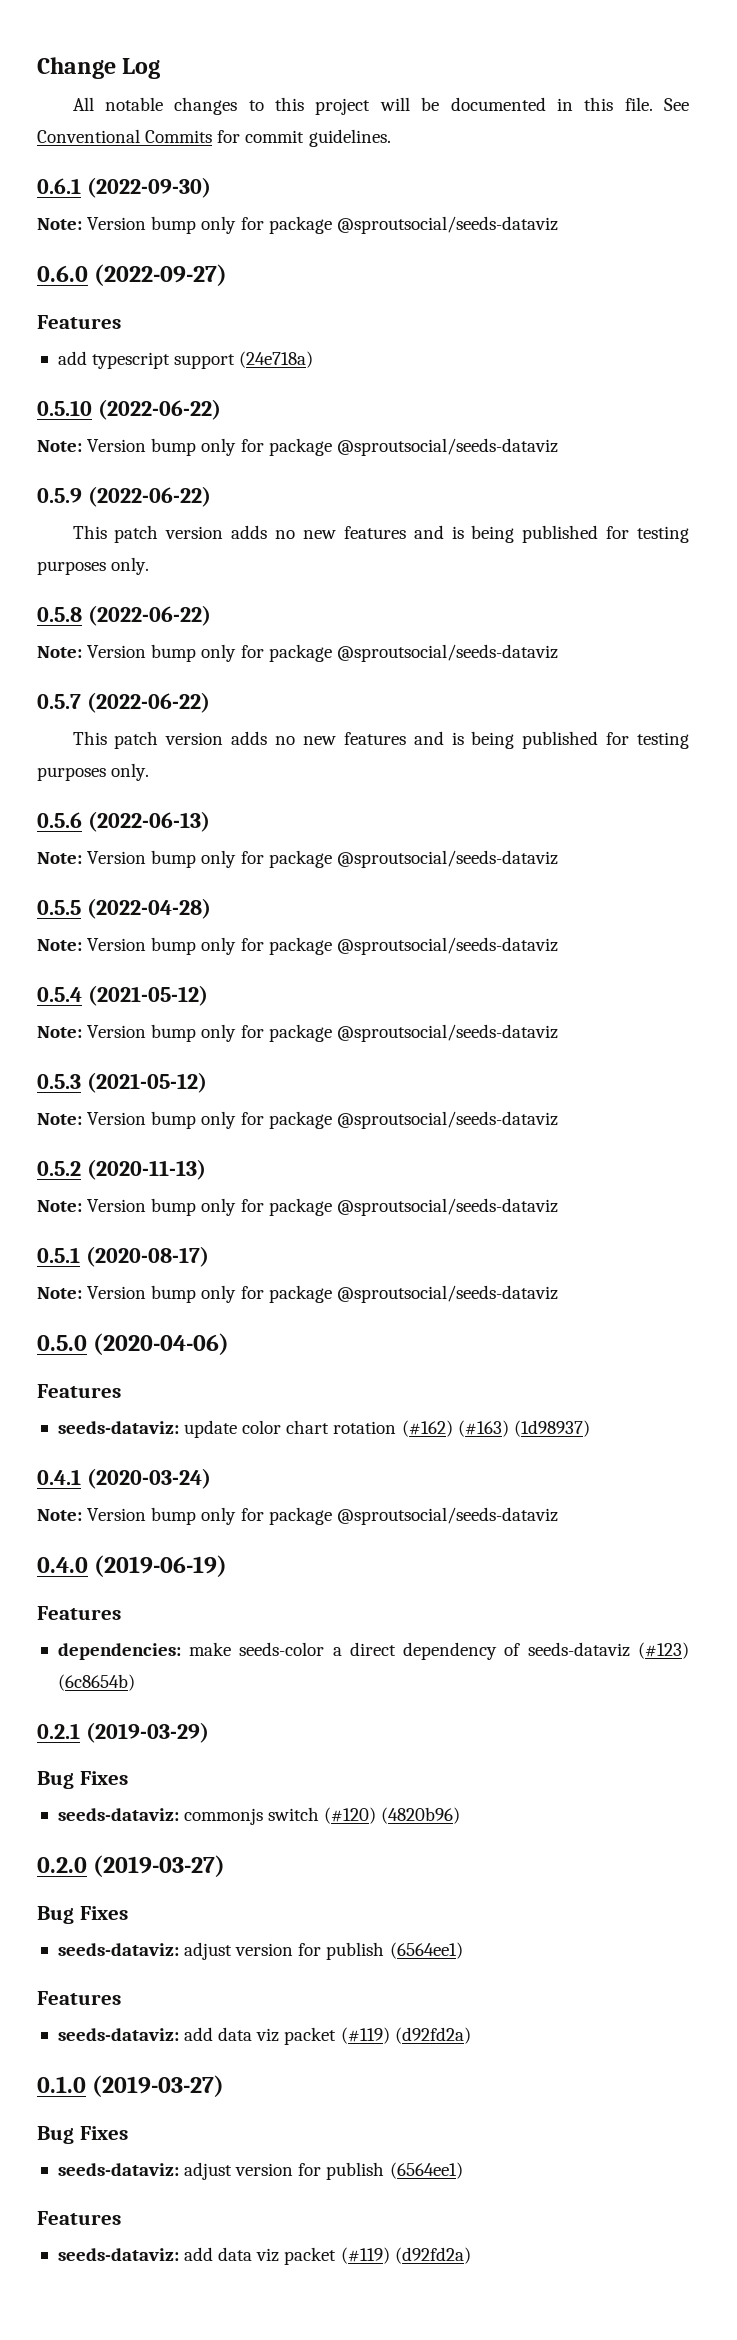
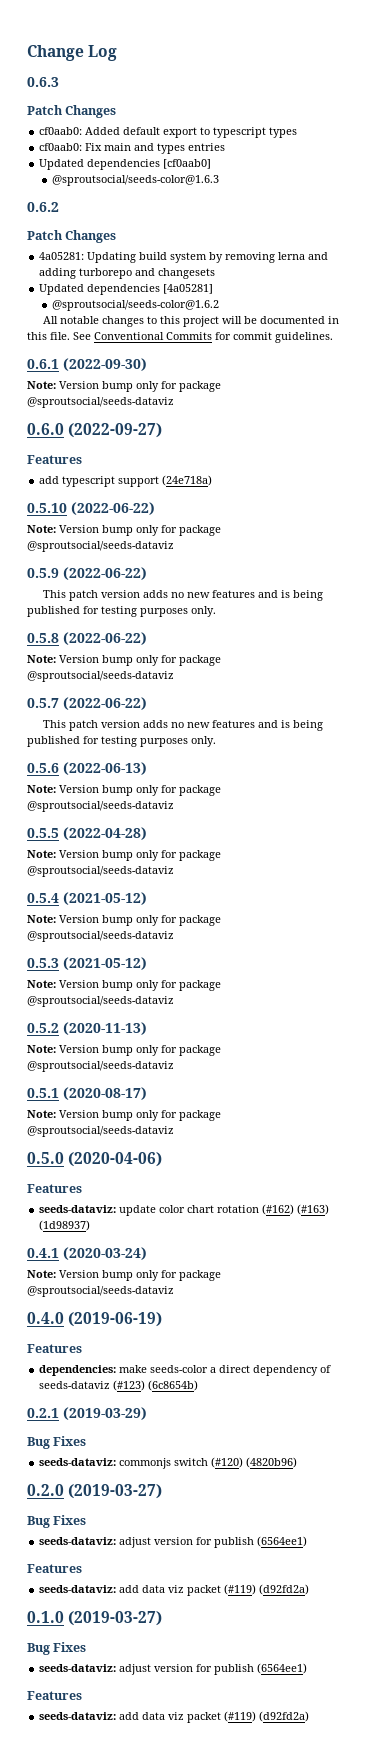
+ 0.6.3
+ Patch Changes
+ cf0aab0: Added default export to typescript types
+ cf0aab0: Fix main and types entries
+ Updated dependencies [cf0aab0]
+ @sproutsocial/seeds-color@1.6.3
+ 0.6.2
+ Patch Changes
+ 4a05281: Updating build system by removing lerna and adding turborepo and changesets
+ Updated dependencies [4a05281]
+ @sproutsocial/seeds-color@1.6.2

